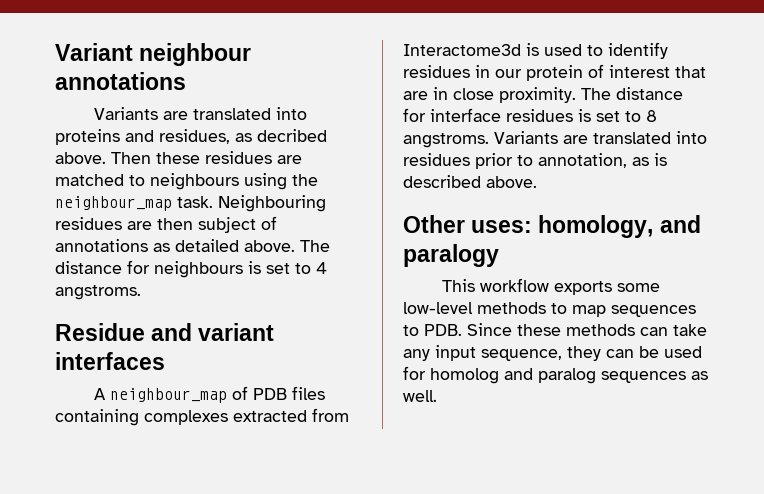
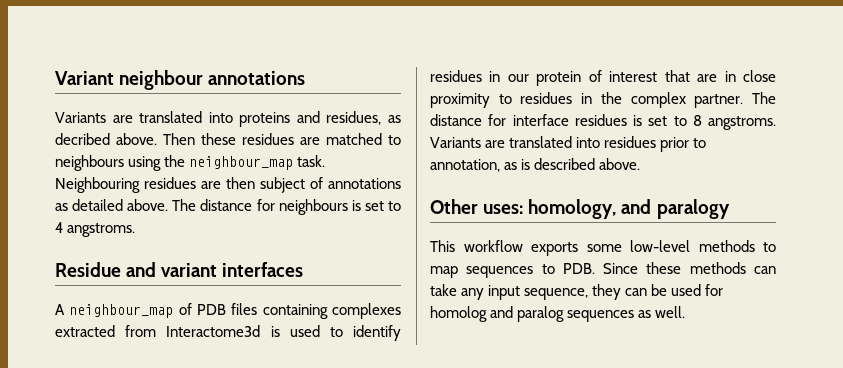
- A neighbour_map of PDB files containing complexes extracted from Interactome3d is used to identify residues in our protein of interest that are in close proximity.
+ A neighbour_map of PDB files containing complexes extracted from Interactome3d is used to identify residues in our protein of interest that are in close proximity to residues in the complex partner.

